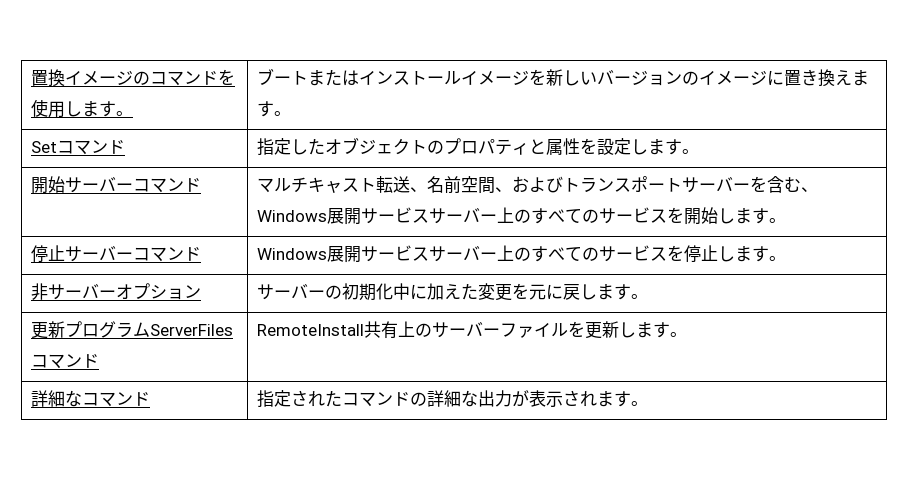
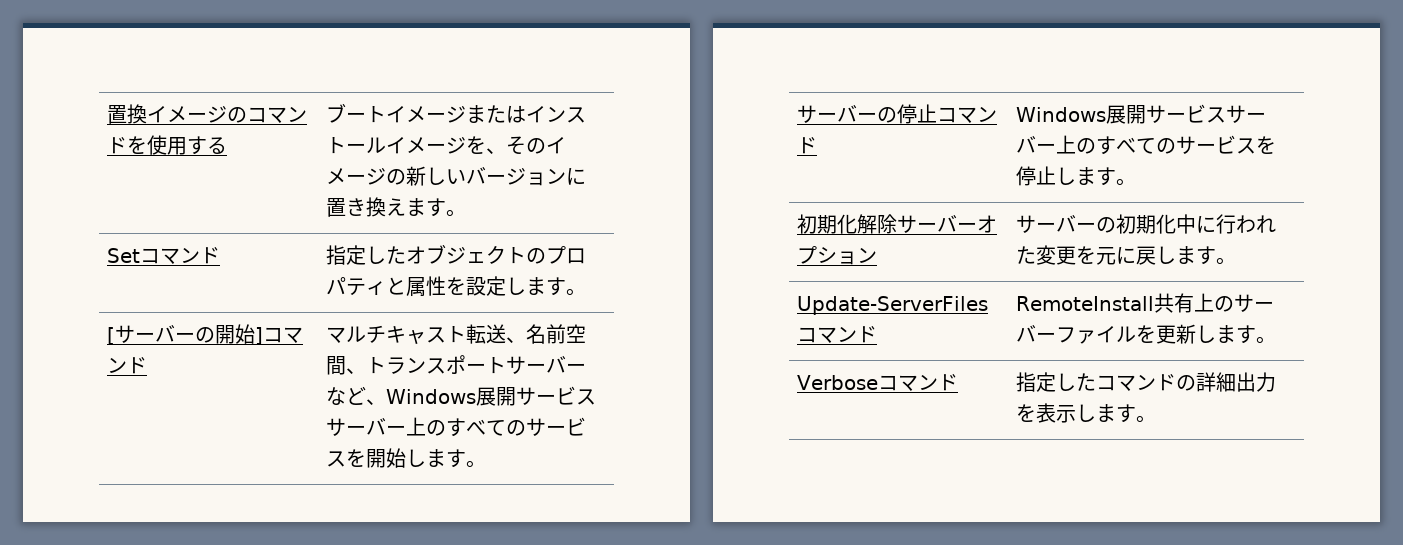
- 置換イメージのコマンドを使用します。 | ブートまたはインストールイメージを新しいバージョンのイメージに置き換えます。
+ 置換イメージのコマンドを使用する | ブートイメージまたはインストールイメージを、そのイメージの新しいバージョンに置き換えます。
- 開始サーバーコマンド | マルチキャスト転送、名前空間、およびトランスポートサーバーを含む、Windows展開サービスサーバー上のすべてのサービスを開始します。
+ [サーバーの開始]コマンド | マルチキャスト転送、名前空間、トランスポートサーバーなど、Windows展開サービスサーバー上のすべてのサービスを開始します。
- 停止サーバーコマンド | Windows展開サービスサーバー上のすべてのサービスを停止します。
+ サーバーの停止コマンド | Windows展開サービスサーバー上のすべてのサービスを停止します。
- 非サーバーオプション | サーバーの初期化中に加えた変更を元に戻します。
+ 初期化解除サーバーオプション | サーバーの初期化中に行われた変更を元に戻します。
- 更新プログラムServerFilesコマンド | RemoteInstall共有上のサーバーファイルを更新します。
+ Update-ServerFilesコマンド | RemoteInstall共有上のサーバーファイルを更新します。
- 詳細なコマンド | 指定されたコマンドの詳細な出力が表示されます。
+ Verboseコマンド | 指定したコマンドの詳細出力を表示します。

